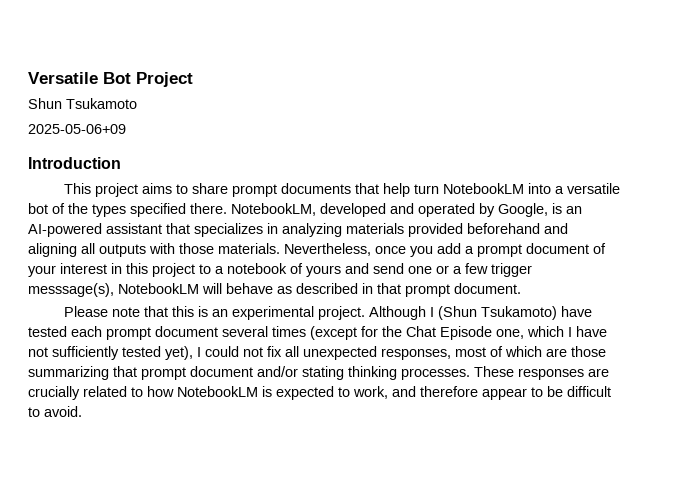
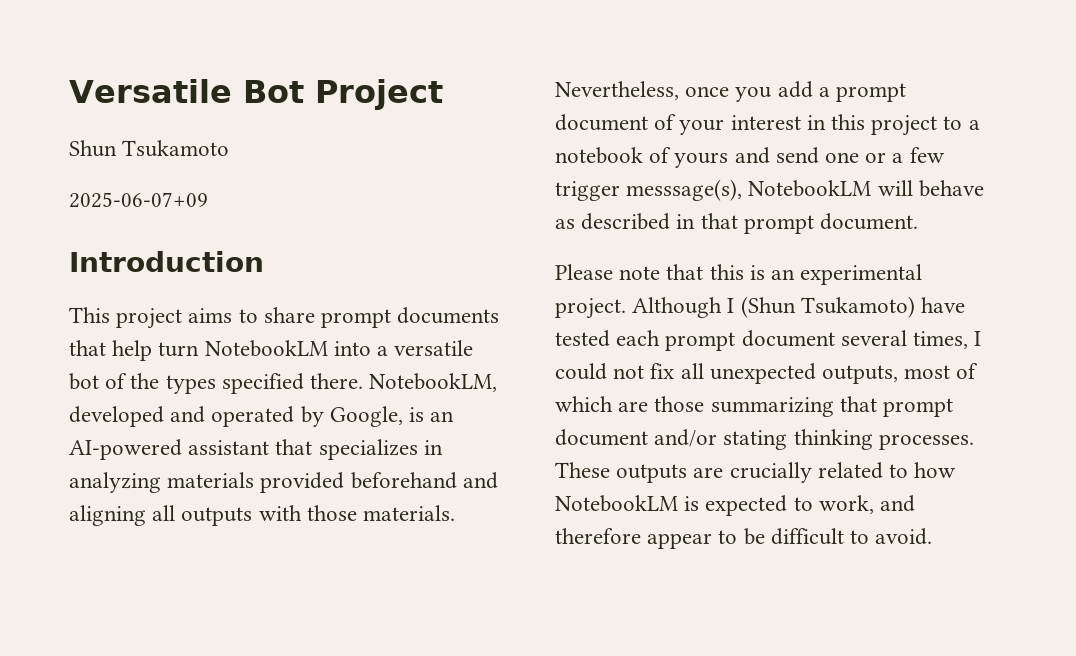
- 2025-05-06+09
+ 2025-06-07+09
- Although I (Shun Tsukamoto) have tested each prompt document several times (except for the Chat Episode one, which I have not sufficiently tested yet), I could not fix all unexpected responses, most of which are those summarizing that prompt document and/or stating thinking processes.
+ Although I (Shun Tsukamoto) have tested each prompt document several times, I could not fix all unexpected outputs, most of which are those summarizing that prompt document and/or stating thinking processes.
- These responses are crucially related to how NotebookLM is expected to work, and therefore appear to be difficult to avoid.
+ These outputs are crucially related to how NotebookLM is expected to work, and therefore appear to be difficult to avoid.

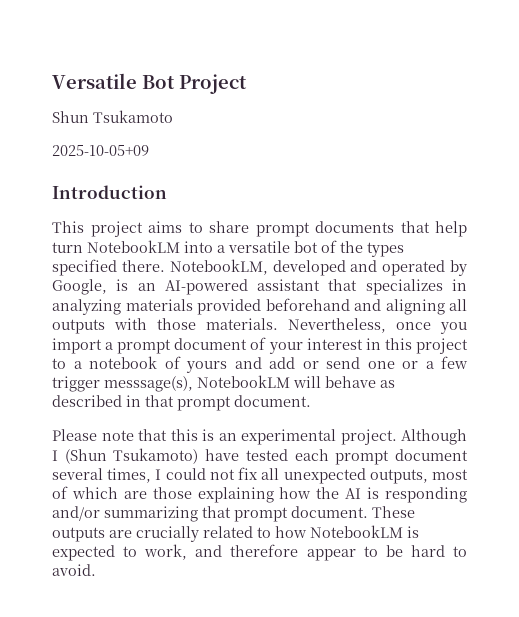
- 2025-06-07+09
+ 2025-10-05+09
- Nevertheless, once you add a prompt document of your interest in this project to a notebook of yours and send one or a few trigger messsage(s), NotebookLM will behave as described in that prompt document.
+ Nevertheless, once you import a prompt document of your interest in this project to a notebook of yours and add or send one or a few trigger messsage(s), NotebookLM will behave as described in that prompt document.
- Although I (Shun Tsukamoto) have tested each prompt document several times, I could not fix all unexpected outputs, most of which are those summarizing that prompt document and/or stating thinking processes.
+ Although I (Shun Tsukamoto) have tested each prompt document several times, I could not fix all unexpected outputs, most of which are those explaining how the AI is responding and/or summarizing that prompt document.
- These outputs are crucially related to how NotebookLM is expected to work, and therefore appear to be difficult to avoid.
+ These outputs are crucially related to how NotebookLM is expected to work, and therefore appear to be hard to avoid.

